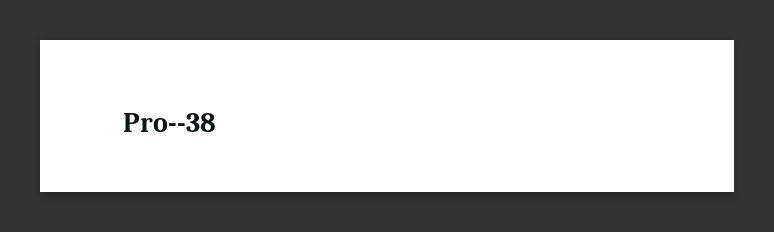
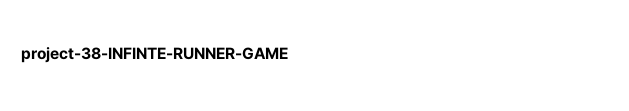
- Pro--38
+ project-38-INFINTE-RUNNER-GAME

